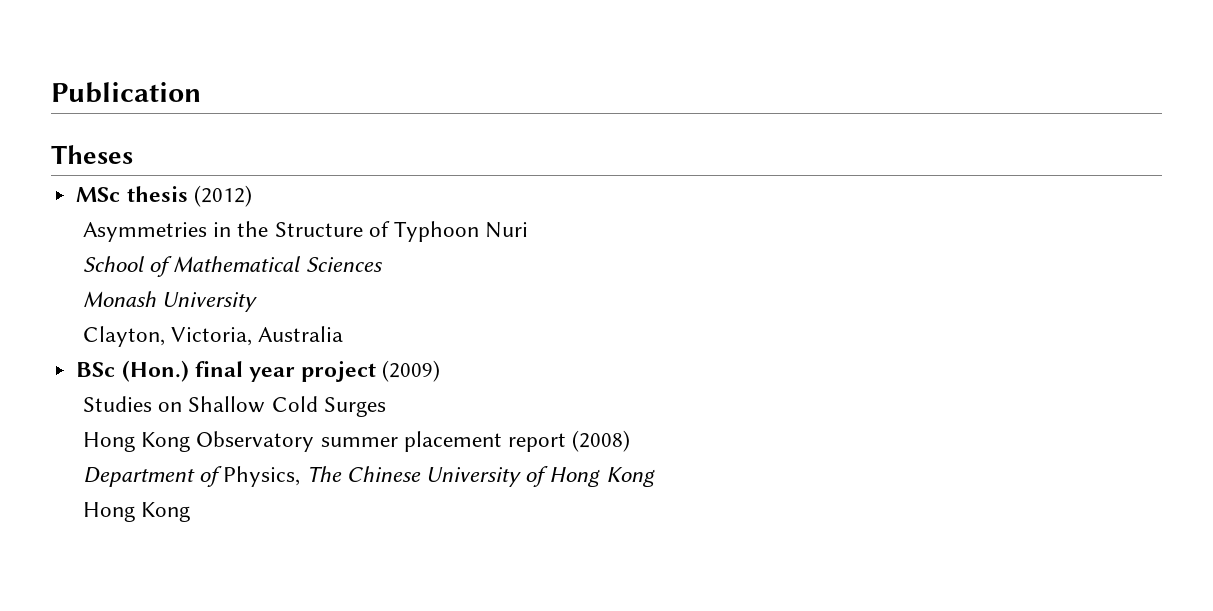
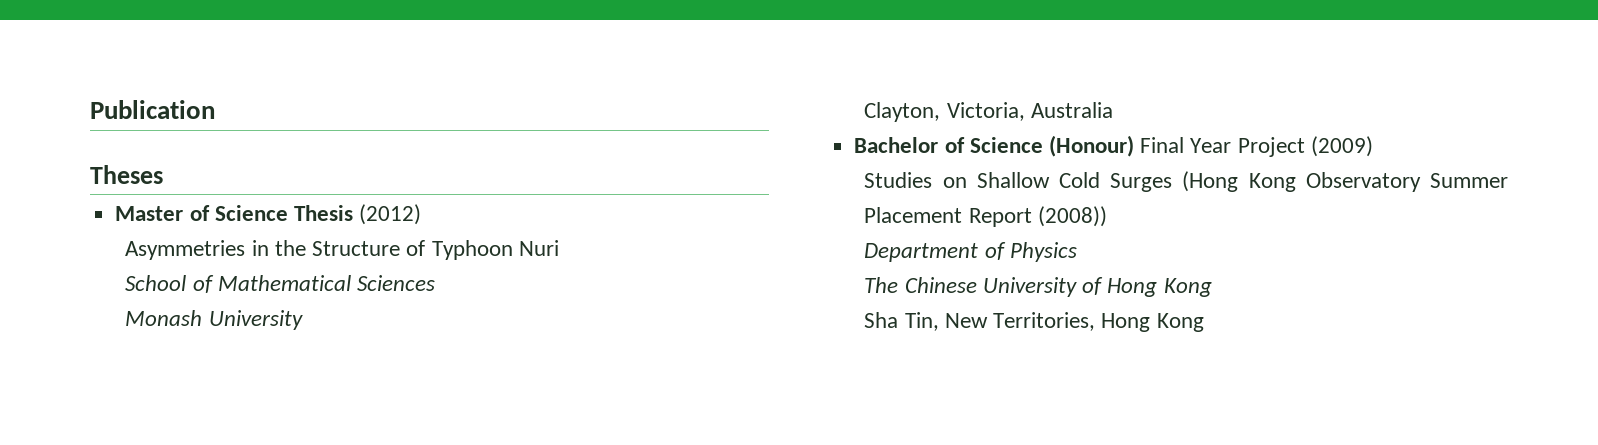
- MSc thesis (2012)
+ Master of Science Thesis (2012)
- BSc (Hon.) final year project (2009)
+ Bachelor of Science (Honour) Final Year Project (2009)
- Studies on Shallow Cold Surges
- Hong Kong Observatory summer placement report (2008)
+ Studies on Shallow Cold Surges (Hong Kong Observatory Summer Placement Report (2008))
- Department of Physics, The Chinese University of Hong Kong
- Hong Kong
+ Department of Physics
+ The Chinese University of Hong Kong
+ Sha Tin, New Territories, Hong Kong

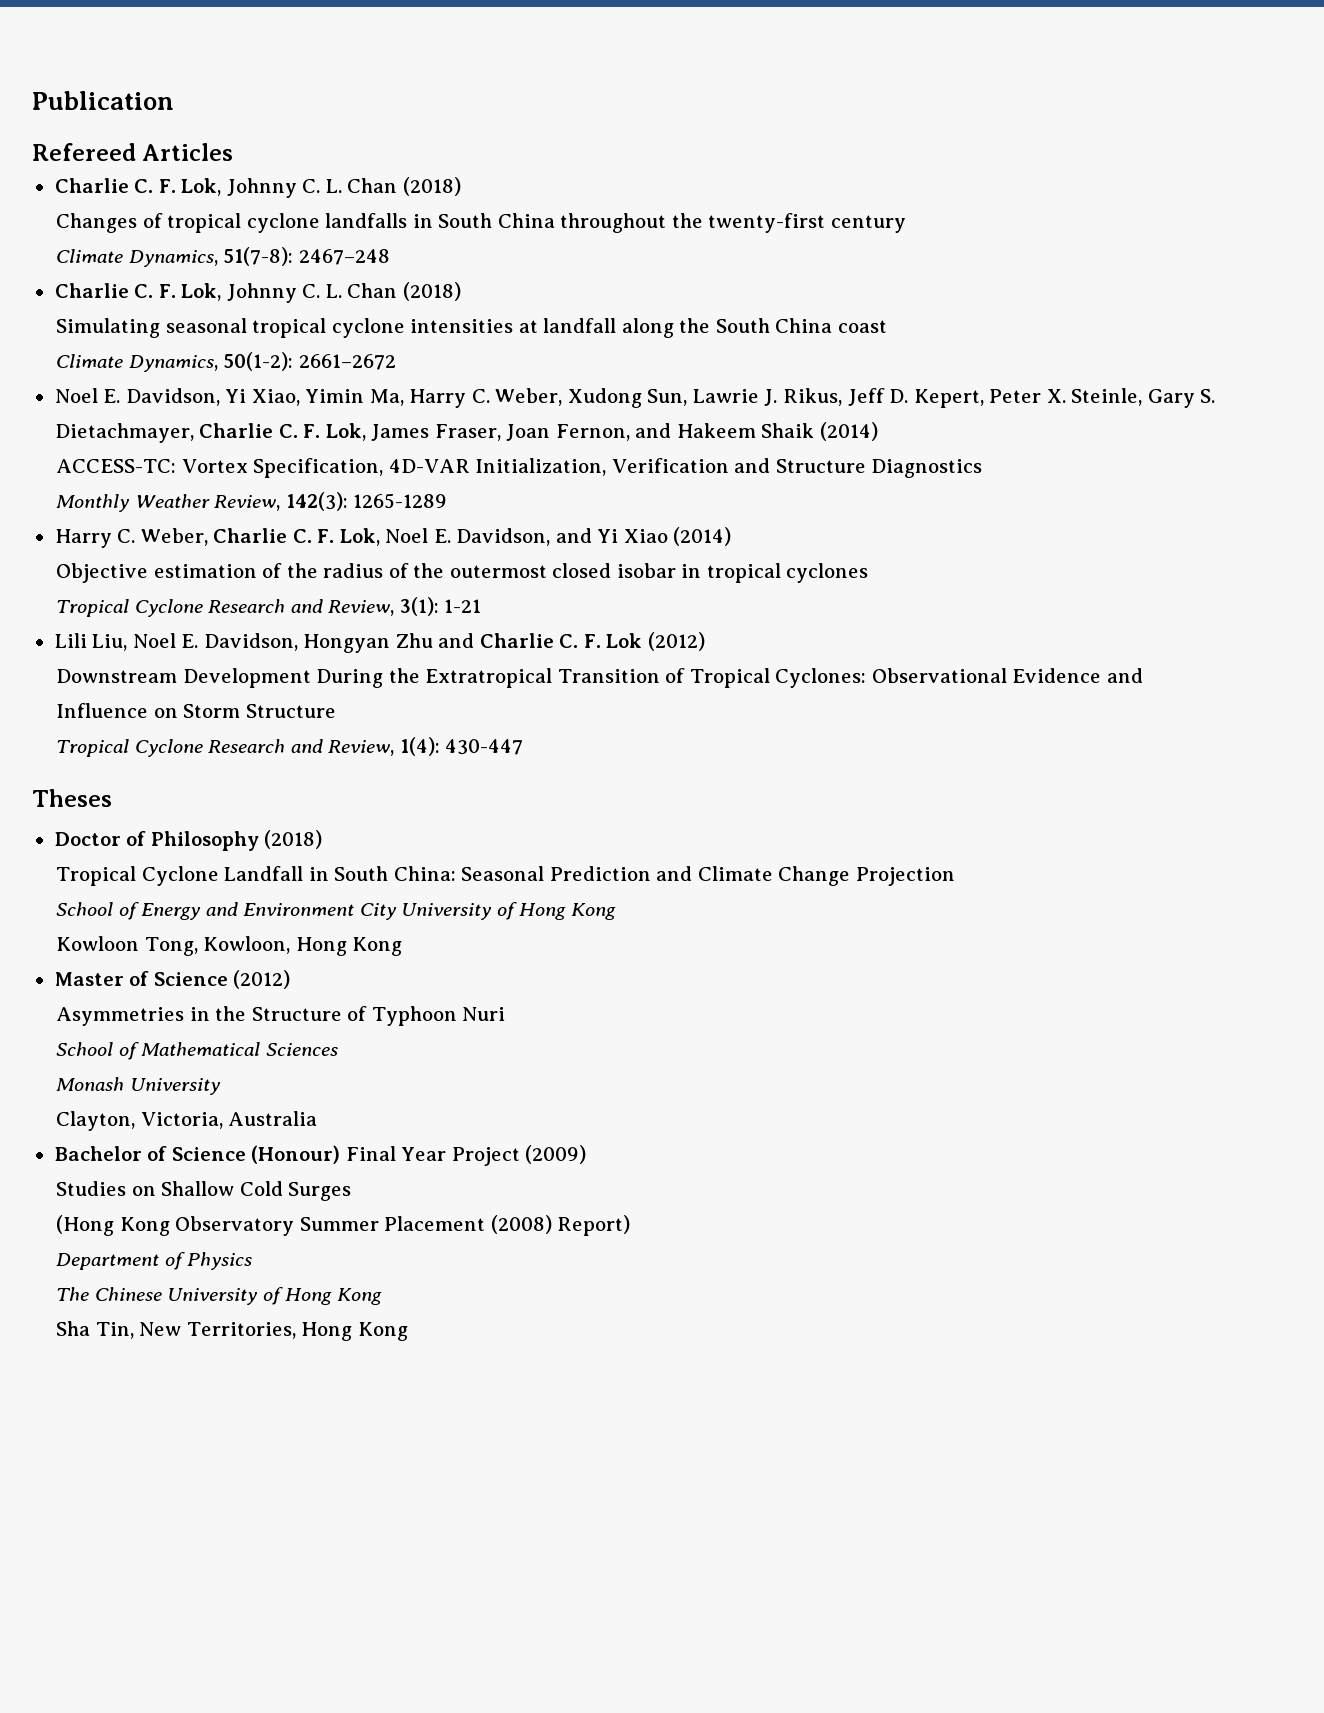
+ Refereed Articles
+ Charlie C. F. Lok, Johnny C. L. Chan (2018)
+ Changes of tropical cyclone landfalls in South China throughout the twenty-first century
+ Climate Dynamics, 51(7-8): 2467–248
+ Charlie C. F. Lok, Johnny C. L. Chan (2018)
+ Simulating seasonal tropical cyclone intensities at landfall along the South China coast
+ Climate Dynamics, 50(1-2): 2661–2672
+ Noel E. Davidson, Yi Xiao, Yimin Ma, Harry C. Weber, Xudong Sun, Lawrie J. Rikus, Jeff D. Kepert, Peter X. Steinle, Gary S. Dietachmayer, Charlie C. F. Lok, James Fraser, Joan Fernon, and Hakeem Shaik (2014)
+ ACCESS-TC: Vortex Specification, 4D-VAR Initialization, Verification and Structure Diagnostics
+ Monthly Weather Review, 142(3): 1265-1289
+ Harry C. Weber, Charlie C. F. Lok, Noel E. Davidson, and Yi Xiao (2014)
+ Objective estimation of the radius of the outermost closed isobar in tropical cyclones
+ Tropical Cyclone Research and Review, 3(1): 1-21
+ Lili Liu, Noel E. Davidson, Hongyan Zhu and Charlie C. F. Lok (2012)
+ Downstream Development During the Extratropical Transition of Tropical Cyclones: Observational Evidence and Influence on Storm Structure
+ Tropical Cyclone Research and Review, 1(4): 430-447
  Theses
+ Doctor of Philosophy (2018)
+ Tropical Cyclone Landfall in South China: Seasonal Prediction and Climate Change Projection
+ School of Energy and Environment City University of Hong Kong
+ Kowloon Tong, Kowloon, Hong Kong
- Master of Science Thesis (2012)
+ Master of Science (2012)
- Studies on Shallow Cold Surges (Hong Kong Observatory Summer Placement Report (2008))
+ Studies on Shallow Cold Surges
+ (Hong Kong Observatory Summer Placement (2008) Report)

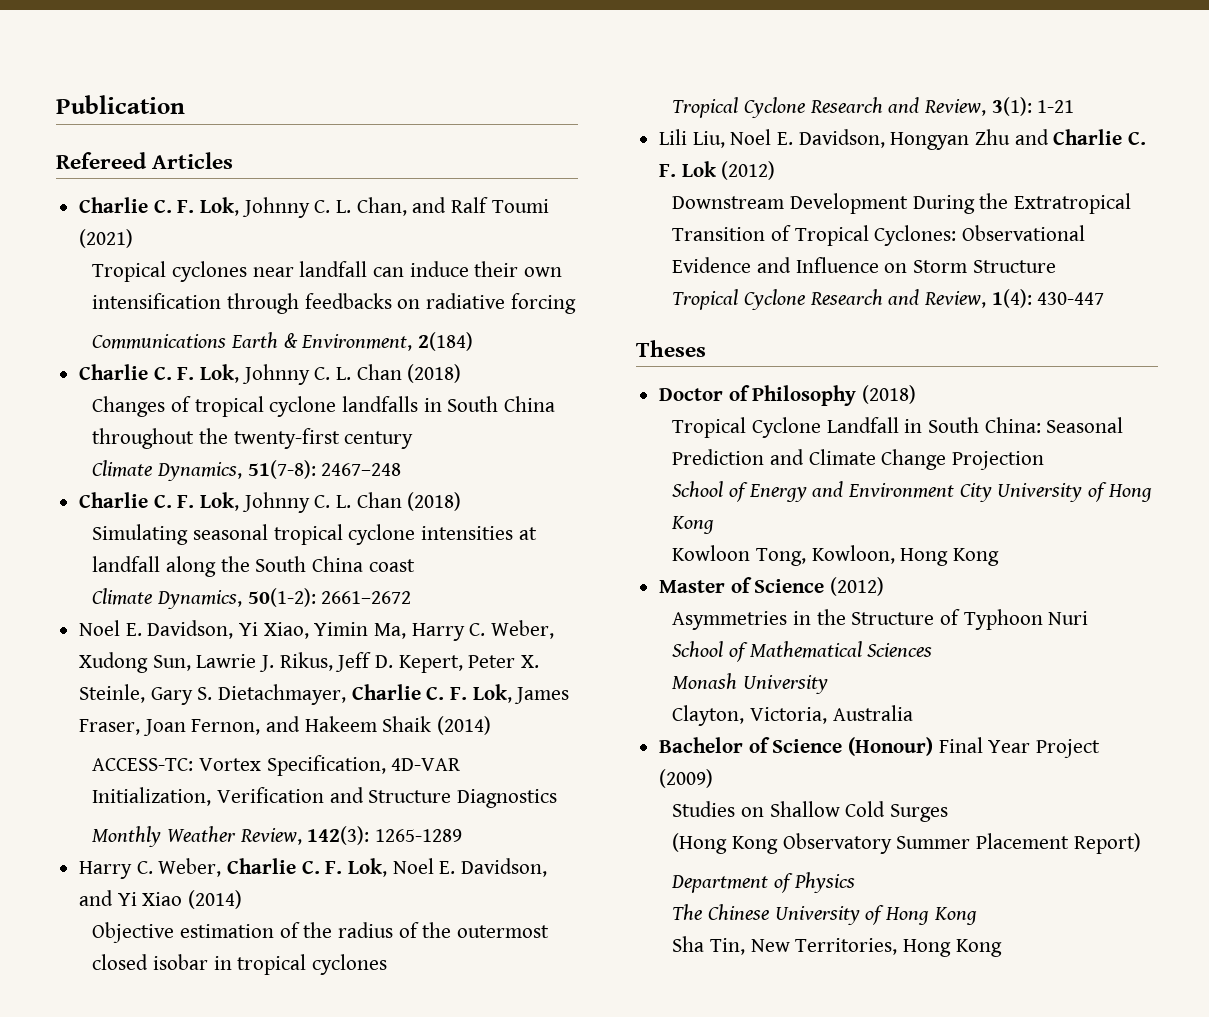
+ Charlie C. F. Lok, Johnny C. L. Chan, and Ralf Toumi (2021)
+ Tropical cyclones near landfall can induce their own intensification through feedbacks on radiative forcing
+ Communications Earth & Environment, 2(184)
- (Hong Kong Observatory Summer Placement (2008) Report)
+ (Hong Kong Observatory Summer Placement Report)

